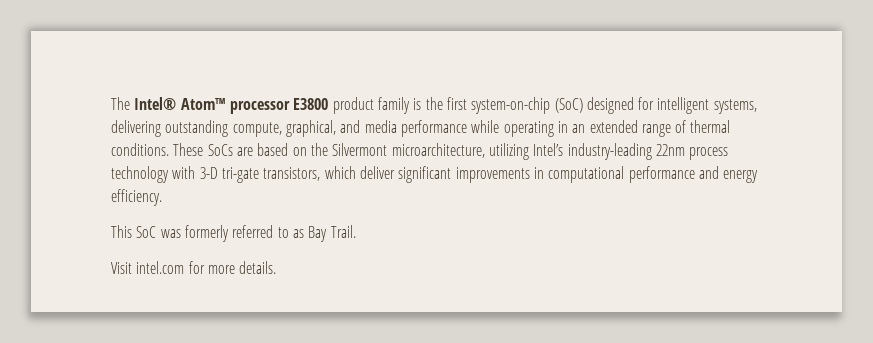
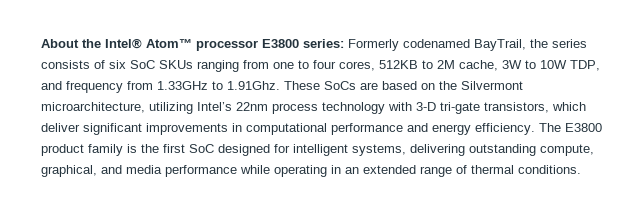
- The Intel® Atom™ processor E3800 product family is the first system-on-chip (SoC) designed for intelligent systems, delivering outstanding compute, graphical, and media performance while operating in an extended range of thermal conditions. These SoCs are based on the Silvermont microarchitecture, utilizing Intel’s industry-leading 22nm process technology with 3-D tri-gate transistors, which deliver significant improvements in computational performance and energy efficiency.
- This SoC was formerly referred to as Bay Trail.
- Visit intel.com for more details.
+ About the Intel® Atom™ processor E3800 series: Formerly codenamed BayTrail, the series consists of six SoC SKUs ranging from one to four cores, 512KB to 2M cache, 3W to 10W TDP, and frequency from 1.33GHz to 1.91Ghz. These SoCs are based on the Silvermont microarchitecture, utilizing Intel’s 22nm process technology with 3-D tri-gate transistors, which deliver significant improvements in computational performance and energy efficiency. The E3800 product family is the first SoC designed for intelligent systems, delivering outstanding compute, graphical, and media performance while operating in an extended range of thermal conditions.

